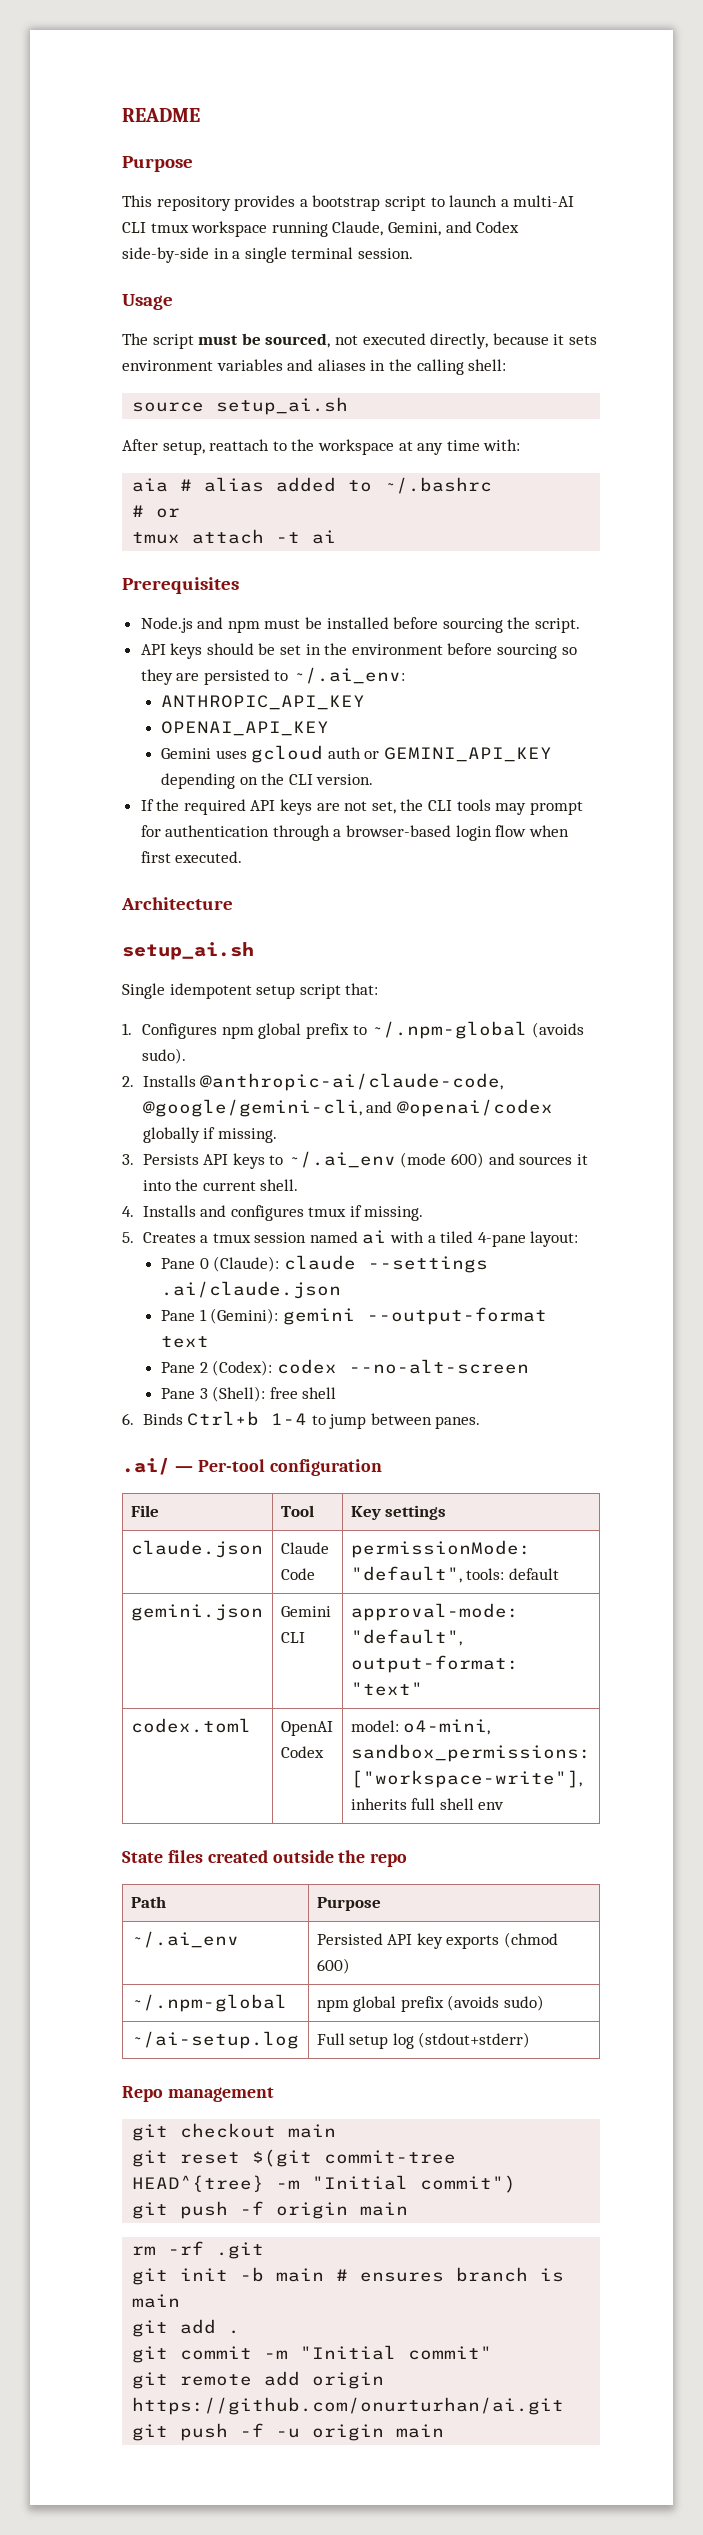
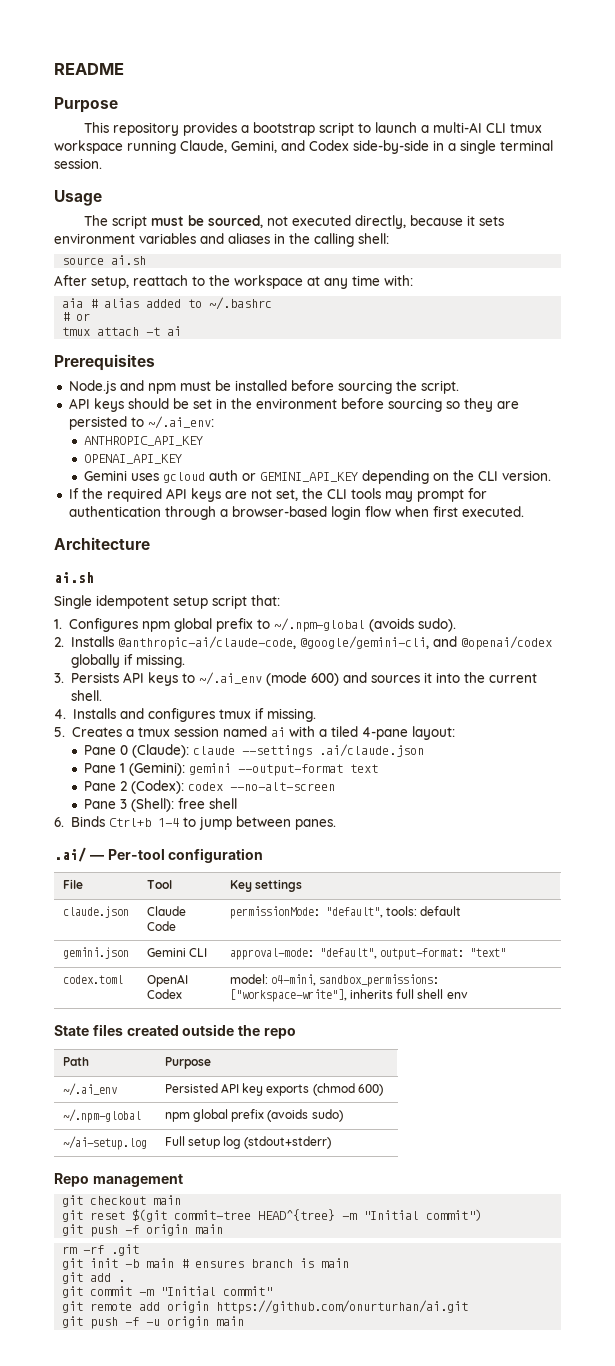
- source setup_ai.sh
+ source ai.sh
  Architecture
- setup_ai.sh
+ ai.sh

